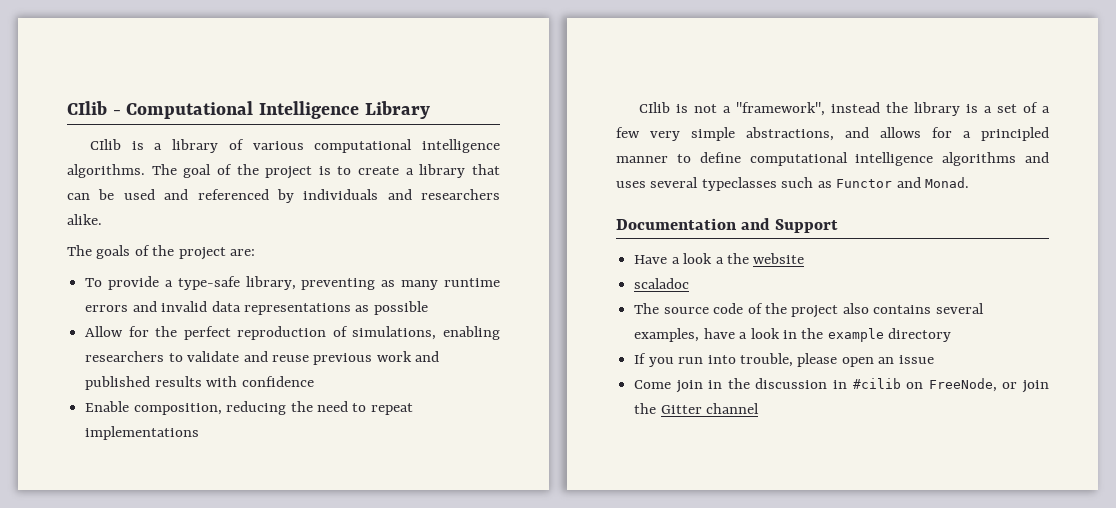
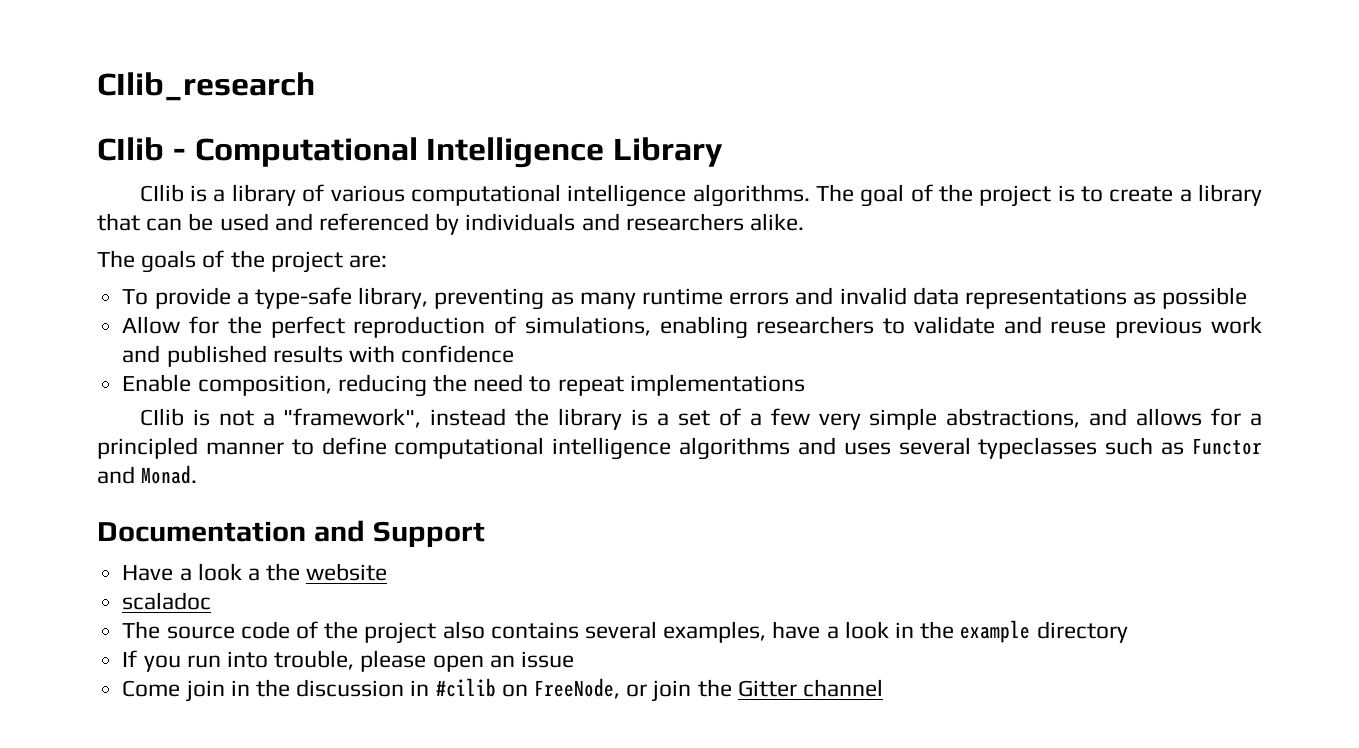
+ CIlib_research

